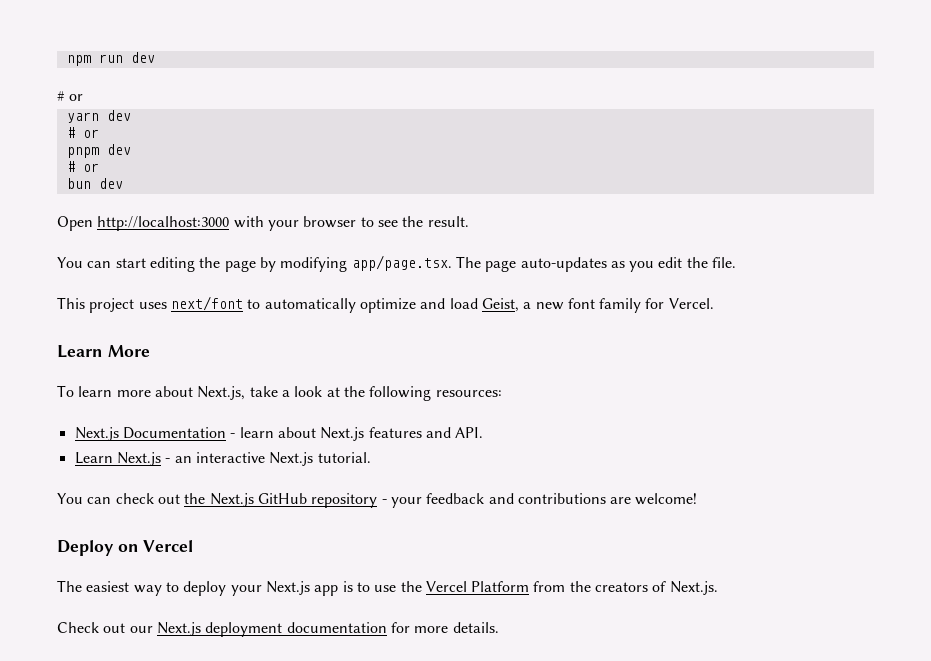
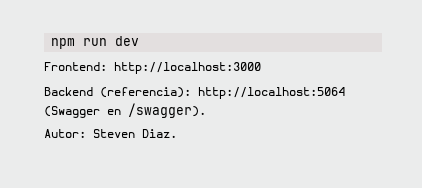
  npm run dev
- # or
- yarn dev
- # or
- pnpm dev
- # or
- bun dev
- Open http://localhost:3000 with your browser to see the result.
- You can start editing the page by modifying app/page.tsx. The page auto-updates as you edit the file.
- This project uses next/font to automatically optimize and load Geist, a new font family for Vercel.
- Learn More
- To learn more about Next.js, take a look at the following resources:
- Next.js Documentation - learn about Next.js features and API.
- Learn Next.js - an interactive Next.js tutorial.
- You can check out the Next.js GitHub repository - your feedback and contributions are welcome!
- Deploy on Vercel
- The easiest way to deploy your Next.js app is to use the Vercel Platform from the creators of Next.js.
- Check out our Next.js deployment documentation for more details.
+ Frontend: http://localhost:3000
+ Backend (referencia): http://localhost:5064 (Swagger en /swagger).
+ Autor: Steven Diaz.

